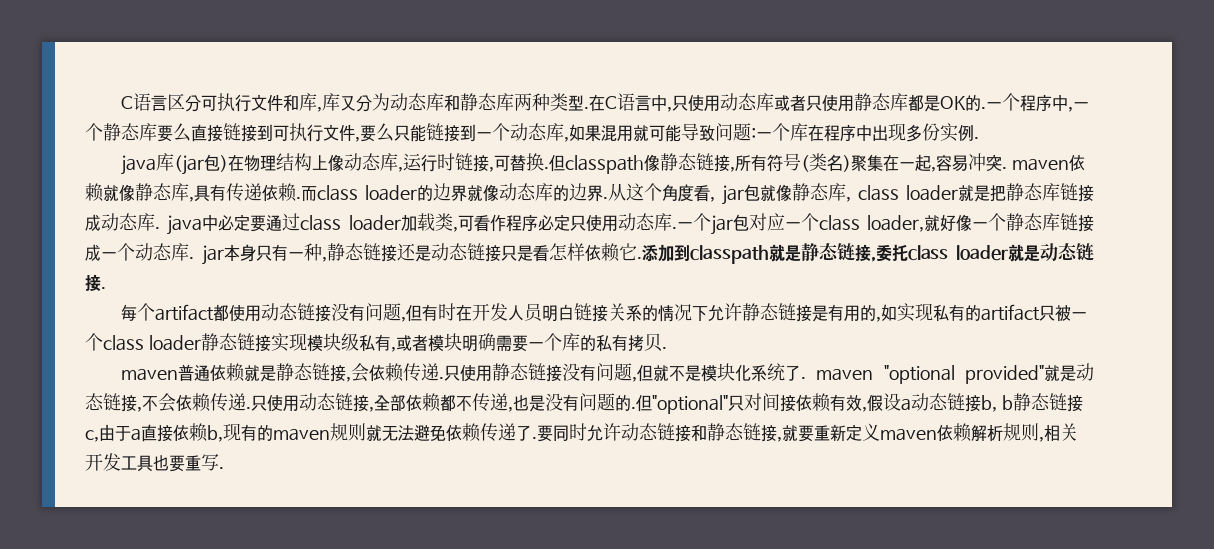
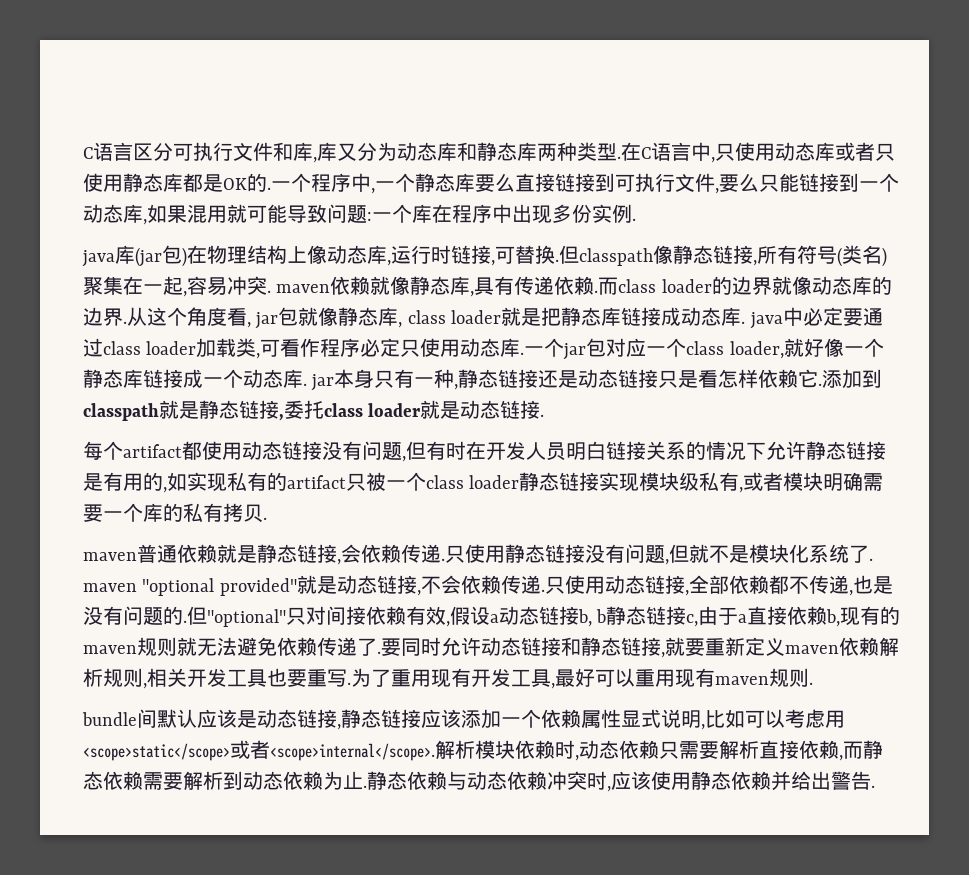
+ 为了重用现有开发工具,最好可以重用现有maven规则.
+ bundle间默认应该是动态链接,静态链接应该添加一个依赖属性显式说明,比如可以考虑用<scope>static</scope>或者<scope>internal</scope>.解析模块依赖时,动态依赖只需要解析直接依赖,而静态依赖需要解析到动态依赖为止.静态依赖与动态依赖冲突时,应该使用静态依赖并给出警告.

